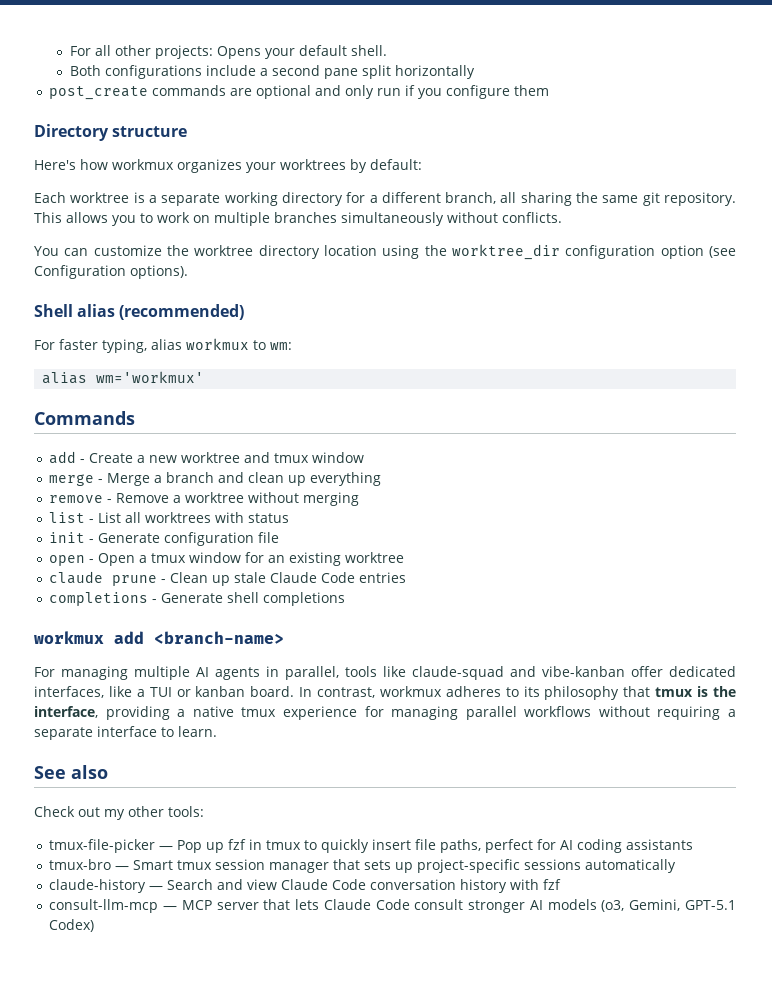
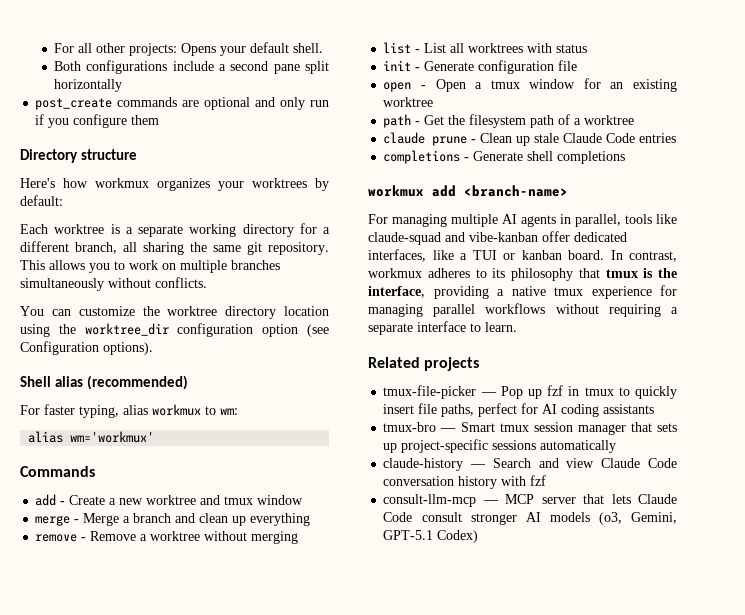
+ path - Get the filesystem path of a worktree
- See also
- Check out my other tools:
+ Related projects

